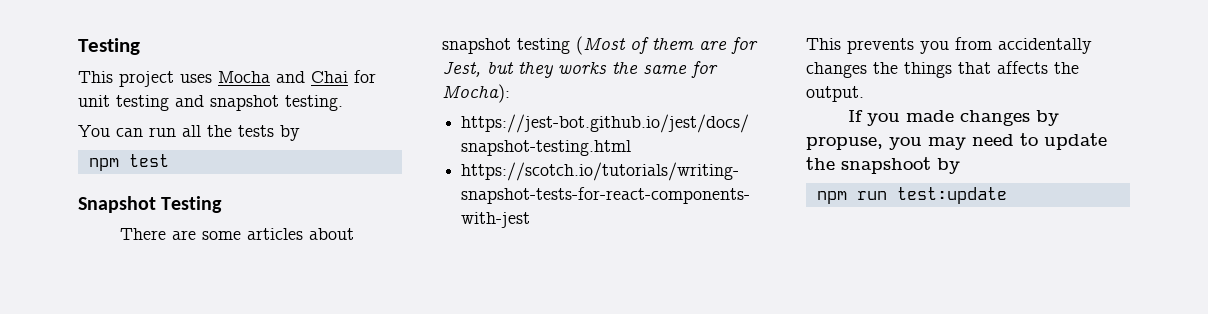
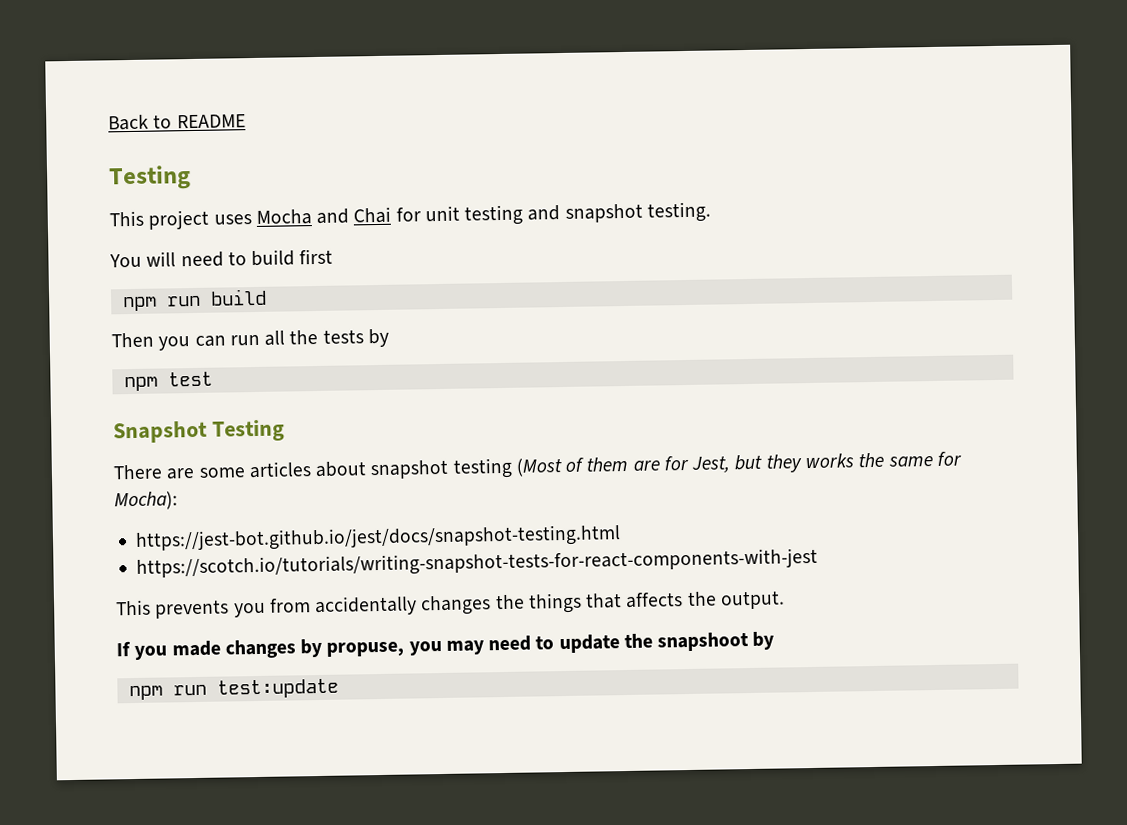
+ Back to README
- You can run all the tests by
+ You will need to build first
+ npm run build
+ Then you can run all the tests by

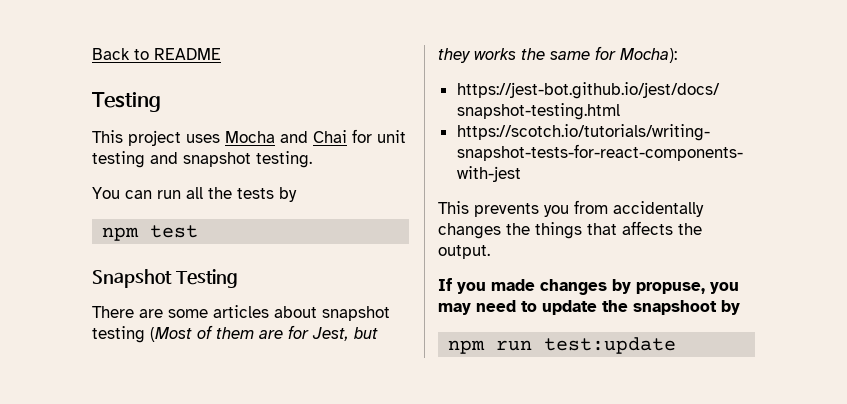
- You will need to build first
- npm run build
- Then you can run all the tests by
+ You can run all the tests by

